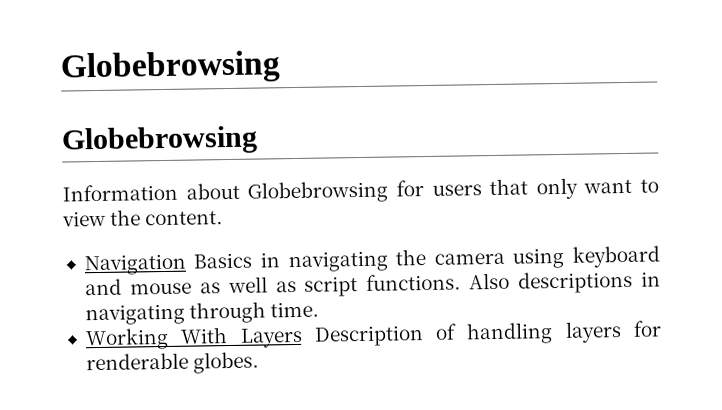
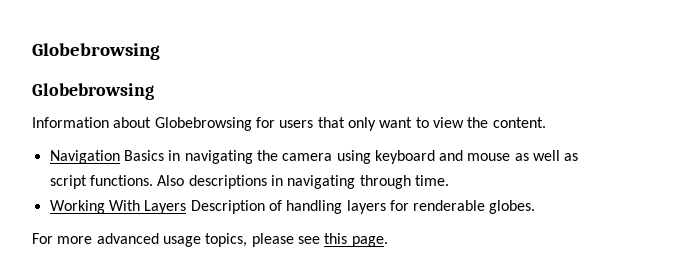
+ For more advanced usage topics, please see this page.

